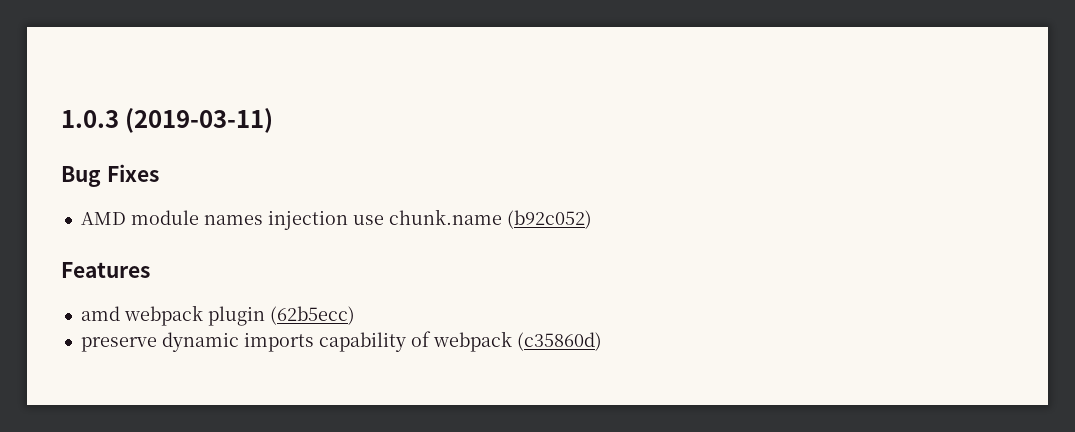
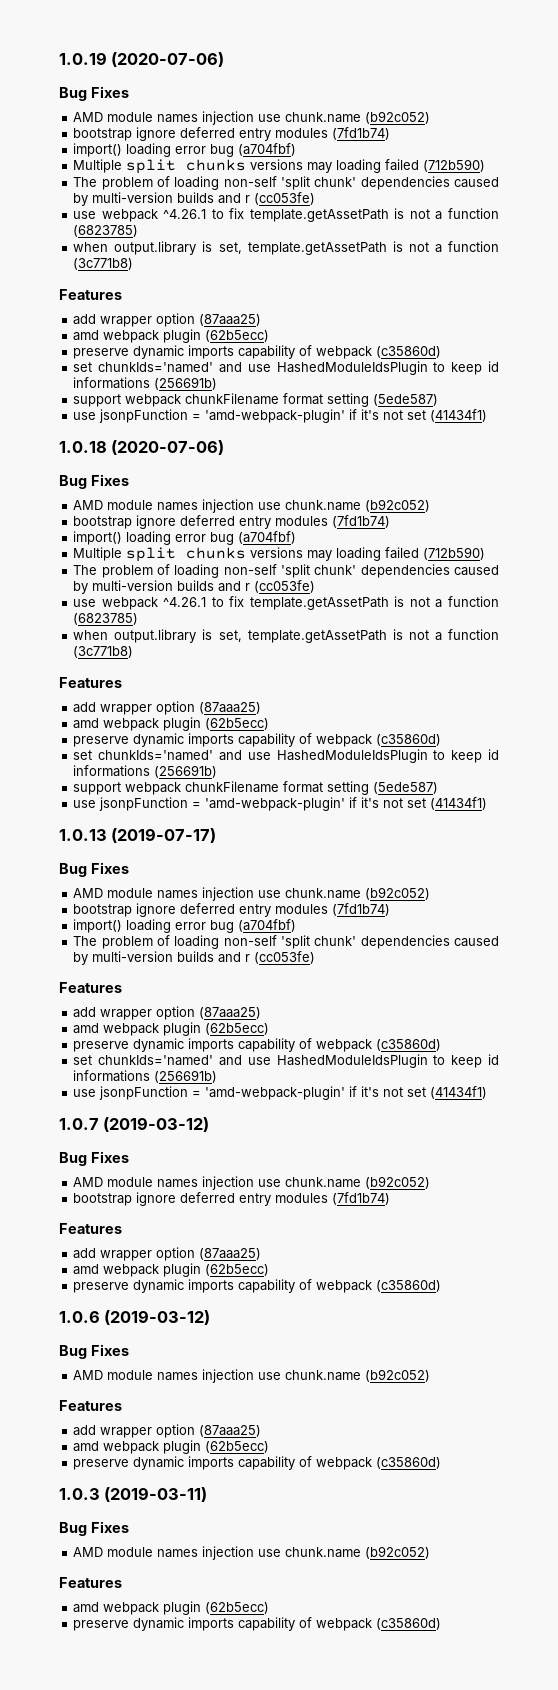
+ 1.0.19 (2020-07-06)
+ Bug Fixes
+ AMD module names injection use chunk.name (b92c052)
+ bootstrap ignore deferred entry modules (7fd1b74)
+ import() loading error bug (a704fbf)
+ Multiple split chunks versions may loading failed (712b590)
+ The problem of loading non-self 'split chunk' dependencies caused by multi-version builds and r (cc053fe)
+ use webpack ^4.26.1 to fix template.getAssetPath is not a function (6823785)
+ when output.library is set, template.getAssetPath is not a function (3c771b8)
+ Features
+ add wrapper option (87aaa25)
+ amd webpack plugin (62b5ecc)
+ preserve dynamic imports capability of webpack (c35860d)
+ set chunkIds='named' and use HashedModuleIdsPlugin to keep id informations (256691b)
+ support webpack chunkFilename format setting (5ede587)
+ use jsonpFunction = 'amd-webpack-plugin' if it's not set (41434f1)
+ 1.0.18 (2020-07-06)
+ Bug Fixes
+ AMD module names injection use chunk.name (b92c052)
+ bootstrap ignore deferred entry modules (7fd1b74)
+ import() loading error bug (a704fbf)
+ Multiple split chunks versions may loading failed (712b590)
+ The problem of loading non-self 'split chunk' dependencies caused by multi-version builds and r (cc053fe)
+ use webpack ^4.26.1 to fix template.getAssetPath is not a function (6823785)
+ when output.library is set, template.getAssetPath is not a function (3c771b8)
+ Features
+ add wrapper option (87aaa25)
+ amd webpack plugin (62b5ecc)
+ preserve dynamic imports capability of webpack (c35860d)
+ set chunkIds='named' and use HashedModuleIdsPlugin to keep id informations (256691b)
+ support webpack chunkFilename format setting (5ede587)
+ use jsonpFunction = 'amd-webpack-plugin' if it's not set (41434f1)
+ 1.0.13 (2019-07-17)
+ Bug Fixes
+ AMD module names injection use chunk.name (b92c052)
+ bootstrap ignore deferred entry modules (7fd1b74)
+ import() loading error bug (a704fbf)
+ The problem of loading non-self 'split chunk' dependencies caused by multi-version builds and r (cc053fe)
+ Features
+ add wrapper option (87aaa25)
+ amd webpack plugin (62b5ecc)
+ preserve dynamic imports capability of webpack (c35860d)
+ set chunkIds='named' and use HashedModuleIdsPlugin to keep id informations (256691b)
+ use jsonpFunction = 'amd-webpack-plugin' if it's not set (41434f1)
+ 1.0.7 (2019-03-12)
+ Bug Fixes
+ AMD module names injection use chunk.name (b92c052)
+ bootstrap ignore deferred entry modules (7fd1b74)
+ Features
+ add wrapper option (87aaa25)
+ amd webpack plugin (62b5ecc)
+ preserve dynamic imports capability of webpack (c35860d)
+ 1.0.6 (2019-03-12)
+ Bug Fixes
+ AMD module names injection use chunk.name (b92c052)
+ Features
+ add wrapper option (87aaa25)
+ amd webpack plugin (62b5ecc)
+ preserve dynamic imports capability of webpack (c35860d)

